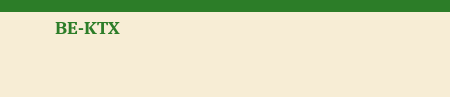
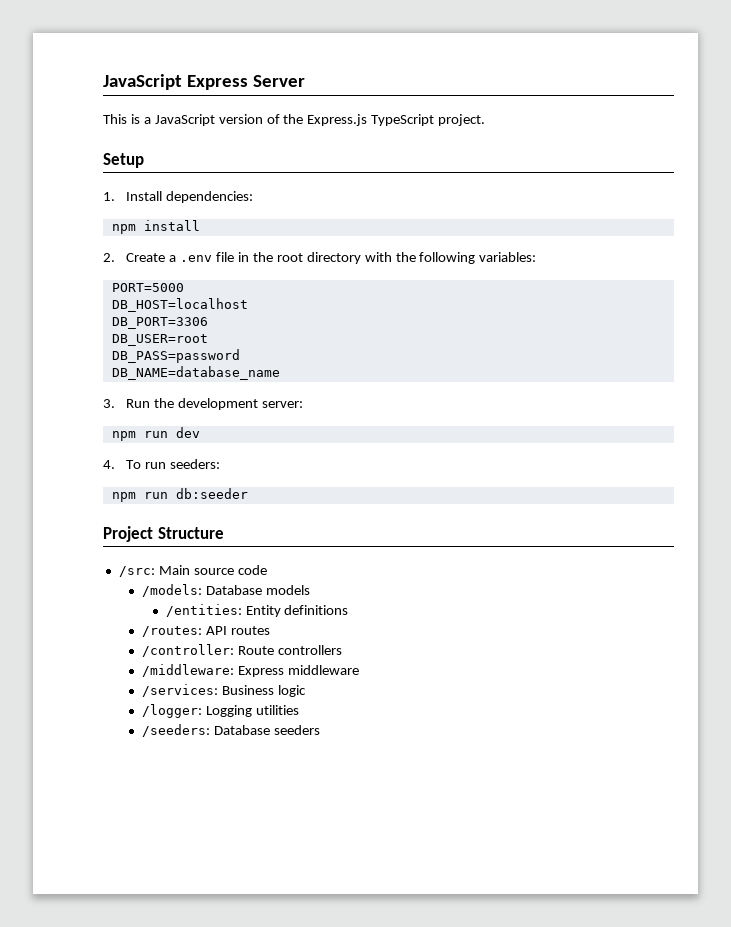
- BE-KTX
+ JavaScript Express Server
+ This is a JavaScript version of the Express.js TypeScript project.
+ Setup
+ 1. Install dependencies:
+ npm install
+ 2. Create a .env file in the root directory with the following variables:
+ PORT=5000
+ DB_HOST=localhost
+ DB_PORT=3306
+ DB_USER=root
+ DB_PASS=password
+ DB_NAME=database_name
+ 3. Run the development server:
+ npm run dev
+ 4. To run seeders:
+ npm run db:seeder
+ Project Structure
+ /src: Main source code
+ /models: Database models
+ /entities: Entity definitions
+ /routes: API routes
+ /controller: Route controllers
+ /middleware: Express middleware
+ /services: Business logic
+ /logger: Logging utilities
+ /seeders: Database seeders

